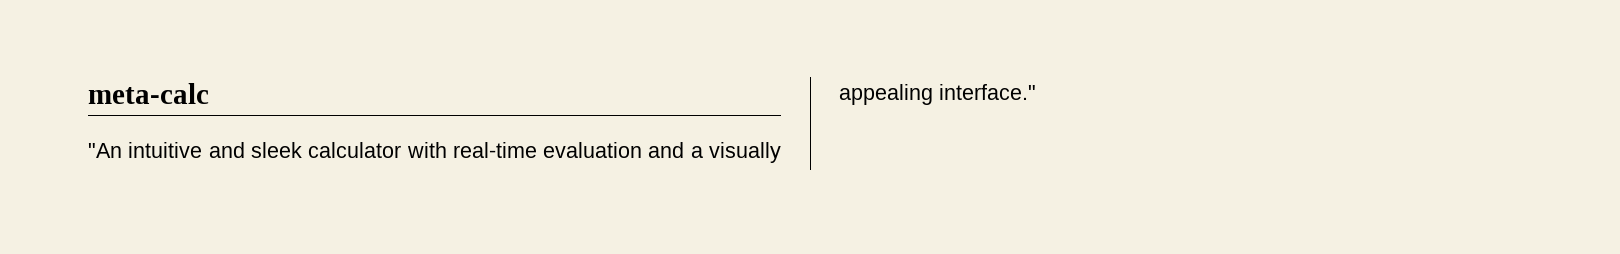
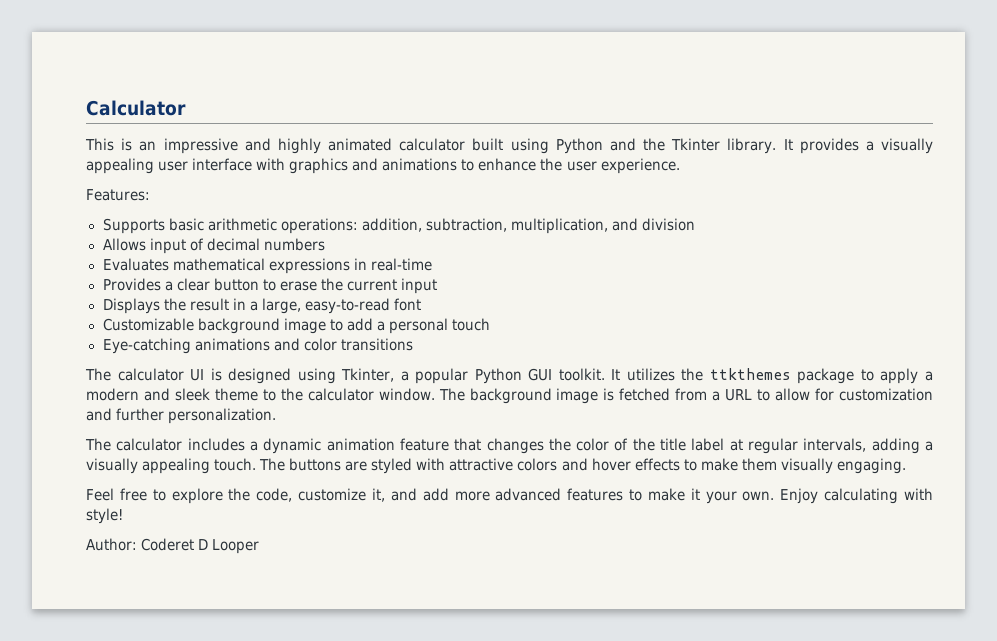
- meta-calc
- "An intuitive and sleek calculator with real-time evaluation and a visually appealing interface."
+ Calculator
+ This is an impressive and highly animated calculator built using Python and the Tkinter library. It provides a visually appealing user interface with graphics and animations to enhance the user experience.
+ Features:
+ Supports basic arithmetic operations: addition, subtraction, multiplication, and division
+ Allows input of decimal numbers
+ Evaluates mathematical expressions in real-time
+ Provides a clear button to erase the current input
+ Displays the result in a large, easy-to-read font
+ Customizable background image to add a personal touch
+ Eye-catching animations and color transitions
+ The calculator UI is designed using Tkinter, a popular Python GUI toolkit. It utilizes the ttkthemes package to apply a modern and sleek theme to the calculator window. The background image is fetched from a URL to allow for customization and further personalization.
+ The calculator includes a dynamic animation feature that changes the color of the title label at regular intervals, adding a visually appealing touch. The buttons are styled with attractive colors and hover effects to make them visually engaging.
+ Feel free to explore the code, customize it, and add more advanced features to make it your own. Enjoy calculating with style!
+ Author: Coderet D Looper

